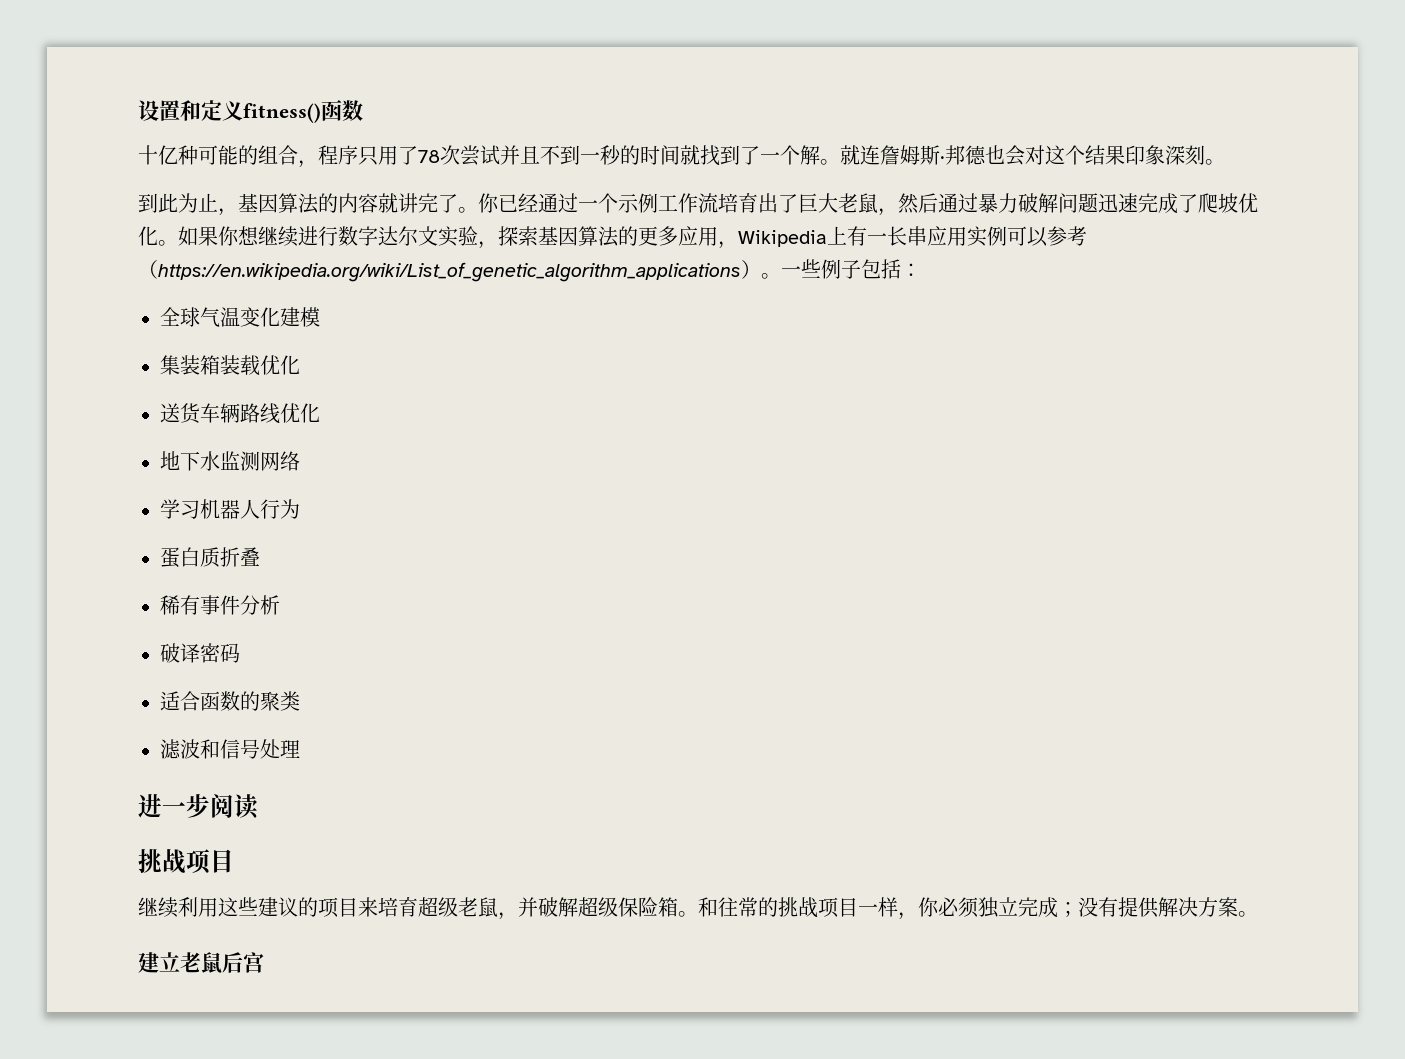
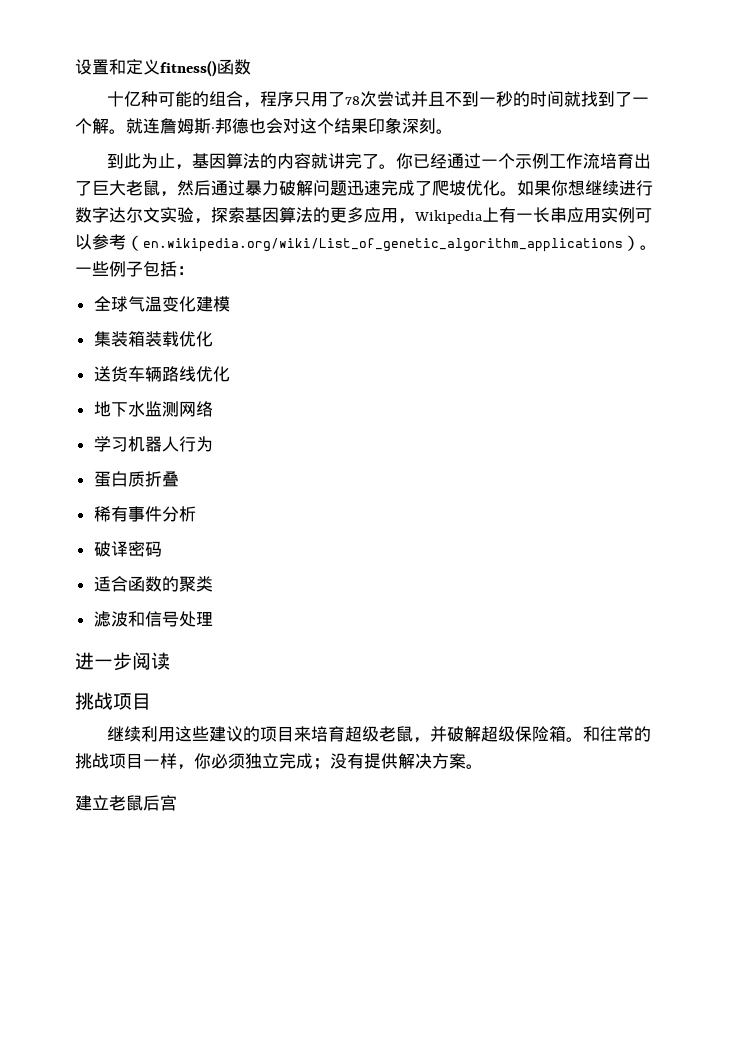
- 如果你想继续进行数字达尔文实验，探索基因算法的更多应用，Wikipedia上有一长串应用实例可以参考（https://en.wikipedia.org/wiki/List_of_genetic_algorithm_applications）。
+ 如果你想继续进行数字达尔文实验，探索基因算法的更多应用，Wikipedia上有一长串应用实例可以参考（en.wikipedia.org/wiki/List_of_genetic_algorithm_applications）。

